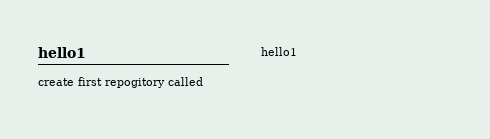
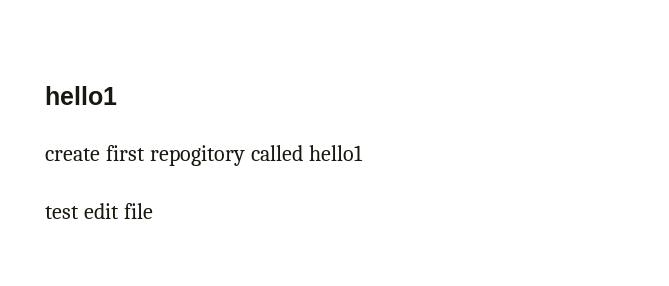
+ test edit file

